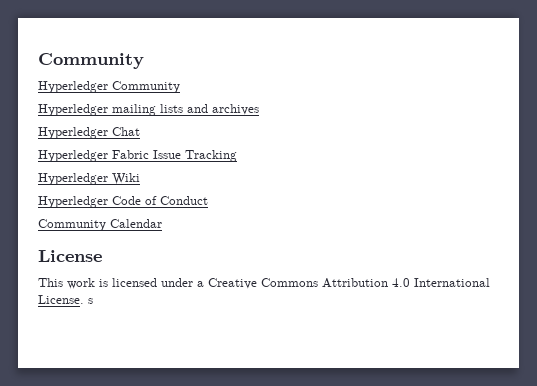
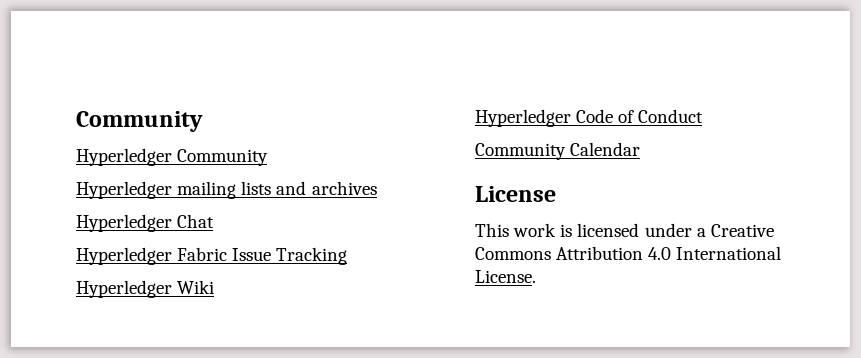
- This work is licensed under a Creative Commons Attribution 4.0 International License. s
+ This work is licensed under a Creative Commons Attribution 4.0 International License.

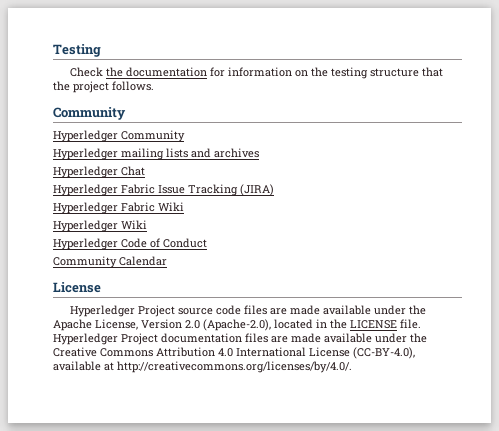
+ Testing
+ Check the documentation for information on the testing structure that the project follows.
- Hyperledger Fabric Issue Tracking
+ Hyperledger Fabric Issue Tracking (JIRA)
+ Hyperledger Fabric Wiki
- This work is licensed under a Creative Commons Attribution 4.0 International License.
+ Hyperledger Project source code files are made available under the Apache License, Version 2.0 (Apache-2.0), located in the LICENSE file. Hyperledger Project documentation files are made available under the Creative Commons Attribution 4.0 International License (CC-BY-4.0), available at http://creativecommons.org/licenses/by/4.0/.

